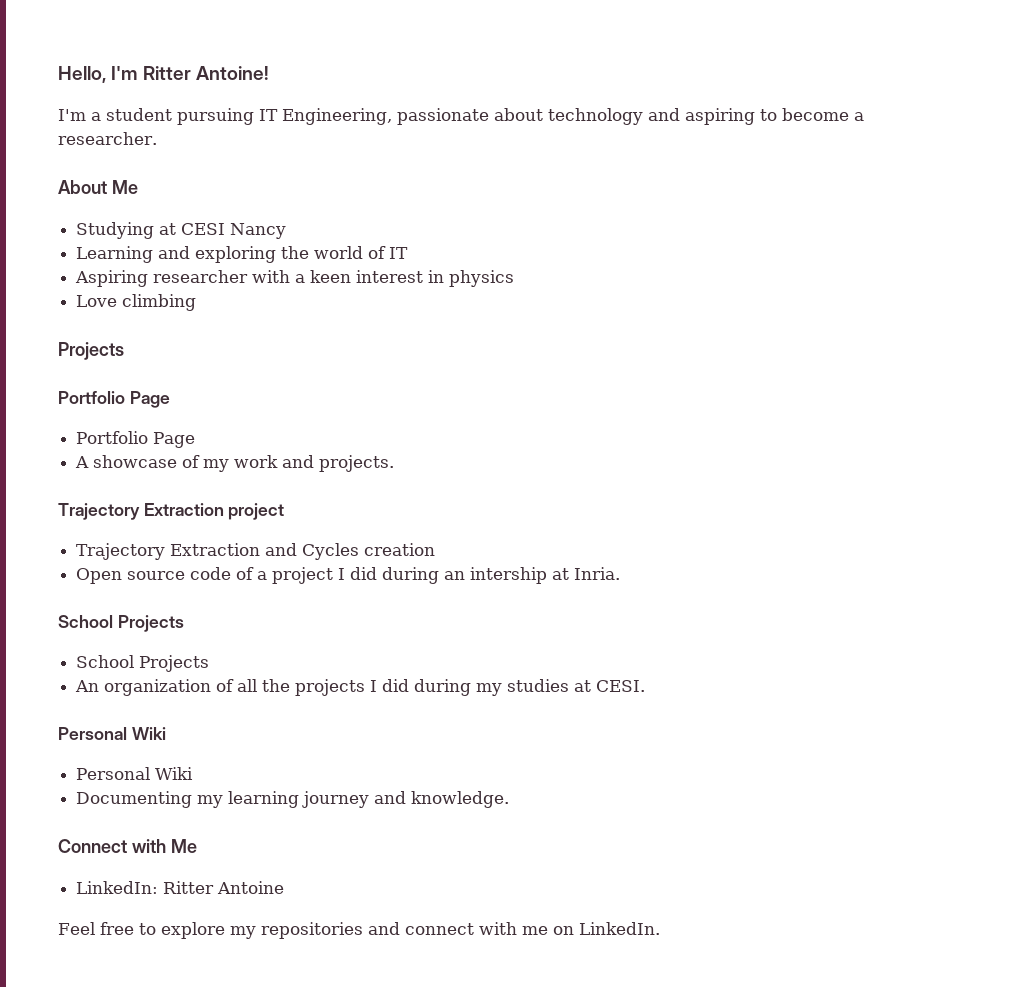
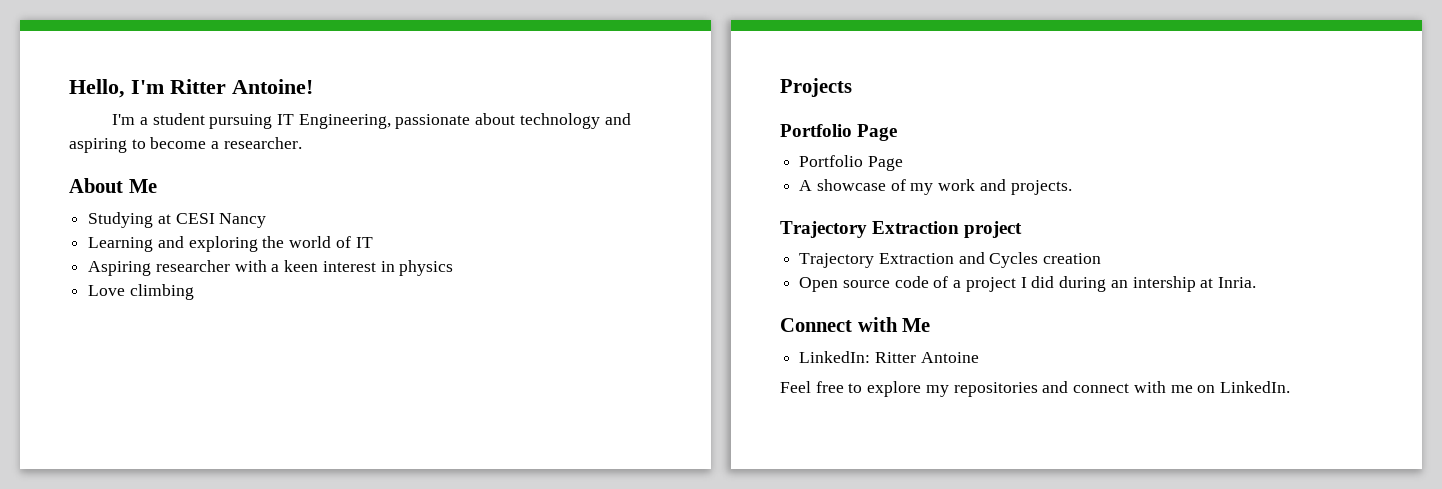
  Open source code of a project I did during an intership at Inria.
- School Projects
- School Projects
- An organization of all the projects I did during my studies at CESI.
- Personal Wiki
- Personal Wiki
- Documenting my learning journey and knowledge.

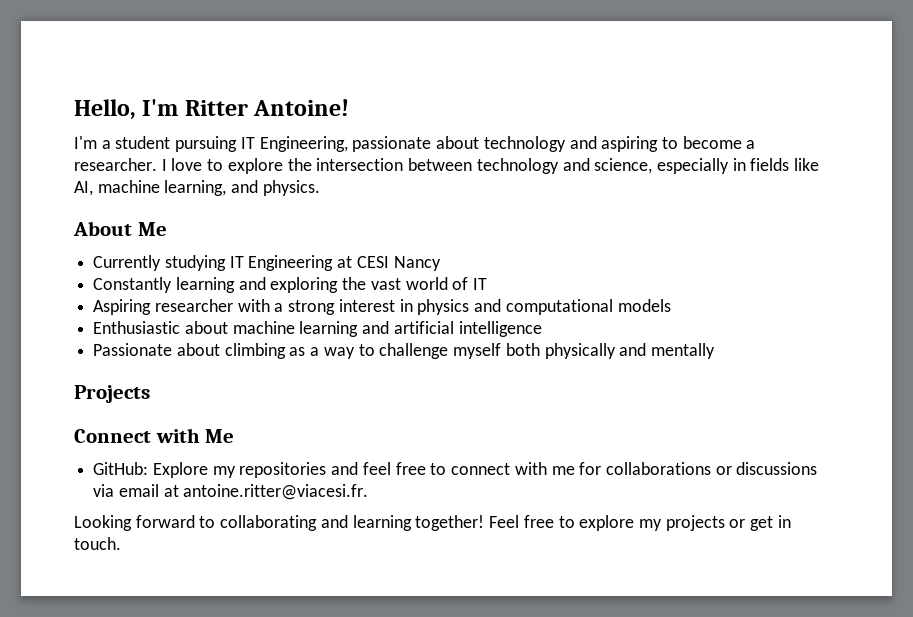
- I'm a student pursuing IT Engineering, passionate about technology and aspiring to become a researcher.
+ I'm a student pursuing IT Engineering, passionate about technology and aspiring to become a researcher. I love to explore the intersection between technology and science, especially in fields like AI, machine learning, and physics.
  About Me
- Studying at CESI Nancy
+ Currently studying IT Engineering at CESI Nancy
- Learning and exploring the world of IT
+ Constantly learning and exploring the vast world of IT
- Aspiring researcher with a keen interest in physics
- Love climbing
+ Aspiring researcher with a strong interest in physics and computational models
+ Enthusiastic about machine learning and artificial intelligence
+ Passionate about climbing as a way to challenge myself both physically and mentally
  Projects
- Portfolio Page
- Portfolio Page
- A showcase of my work and projects.
- Trajectory Extraction project
- Trajectory Extraction and Cycles creation
- Open source code of a project I did during an intership at Inria.
  Connect with Me
- LinkedIn: Ritter Antoine
- Feel free to explore my repositories and connect with me on LinkedIn.
+ GitHub: Explore my repositories and feel free to connect with me for collaborations or discussions via email at antoine.ritter@viacesi.fr.
+ Looking forward to collaborating and learning together! Feel free to explore my projects or get in touch.

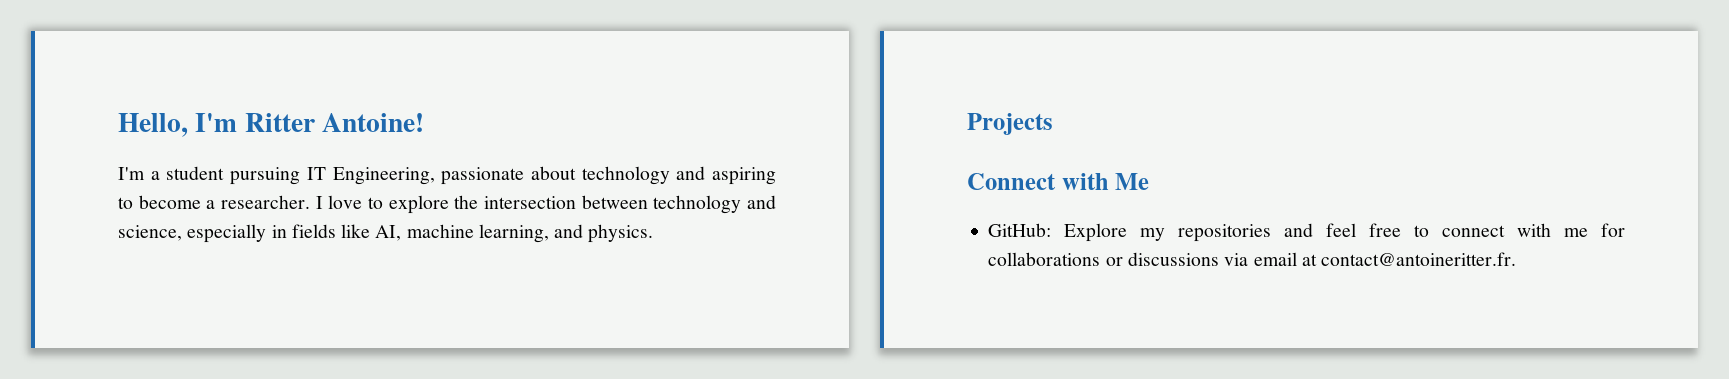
- About Me
- Currently studying IT Engineering at CESI Nancy
- Constantly learning and exploring the vast world of IT
- Aspiring researcher with a strong interest in physics and computational models
- Enthusiastic about machine learning and artificial intelligence
- Passionate about climbing as a way to challenge myself both physically and mentally
- GitHub: Explore my repositories and feel free to connect with me for collaborations or discussions via email at antoine.ritter@viacesi.fr.
- Looking forward to collaborating and learning together! Feel free to explore my projects or get in touch.
+ GitHub: Explore my repositories and feel free to connect with me for collaborations or discussions via email at contact@antoineritter.fr.

